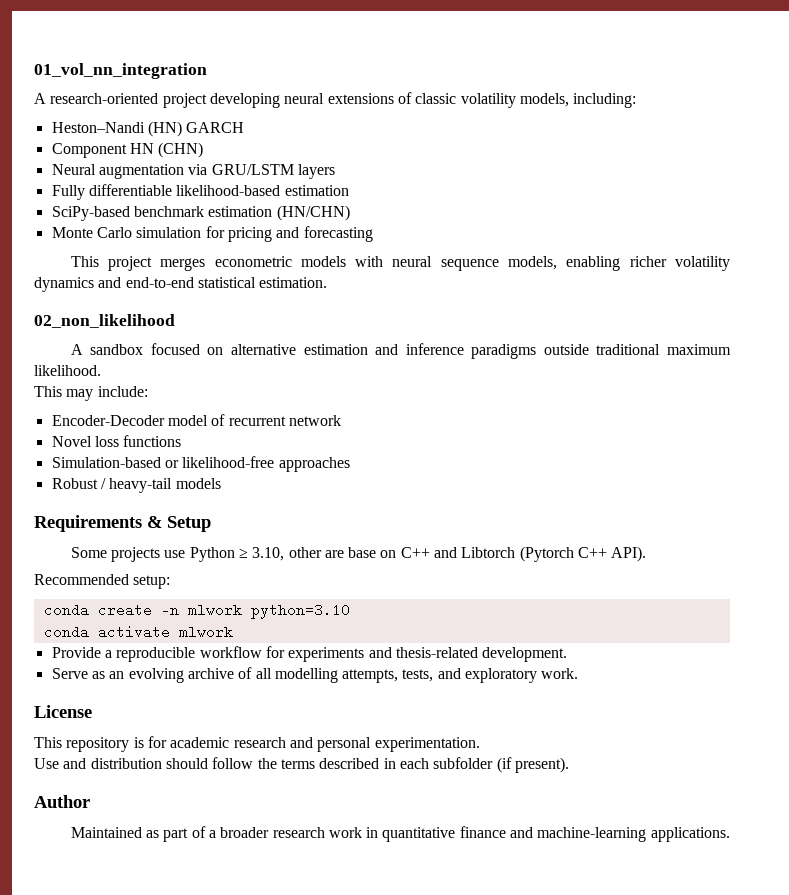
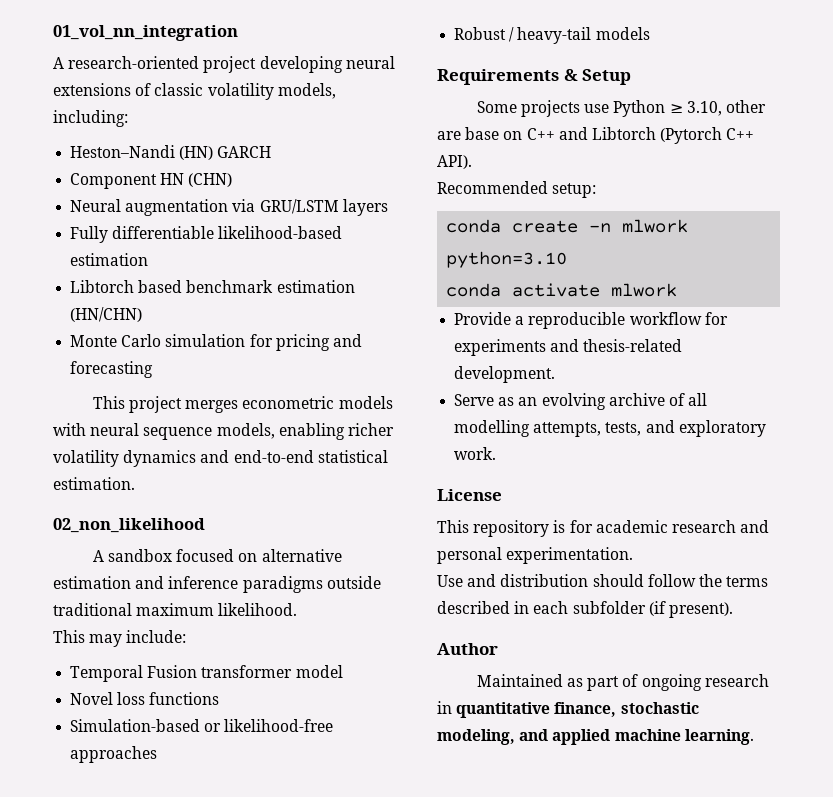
- SciPy‑based benchmark estimation (HN/CHN)
+ Libtorch based benchmark estimation (HN/CHN)
- Encoder-Decoder model of recurrent network
+ Temporal Fusion transformer model
- Maintained as part of a broader research work in quantitative finance and machine‑learning applications.
+ Maintained as part of ongoing research in quantitative finance, stochastic modeling, and applied machine learning.

